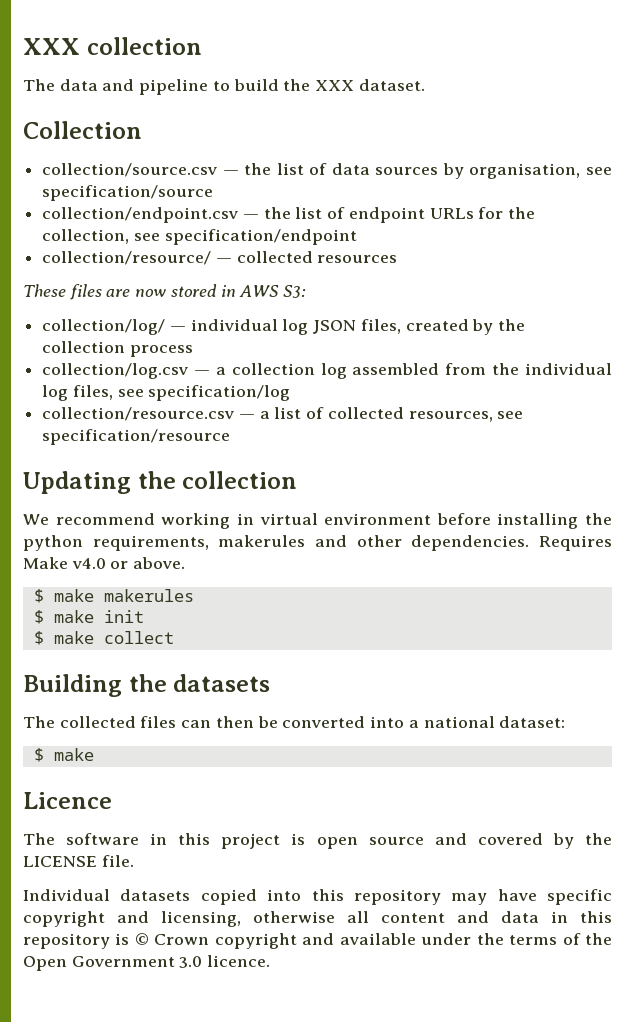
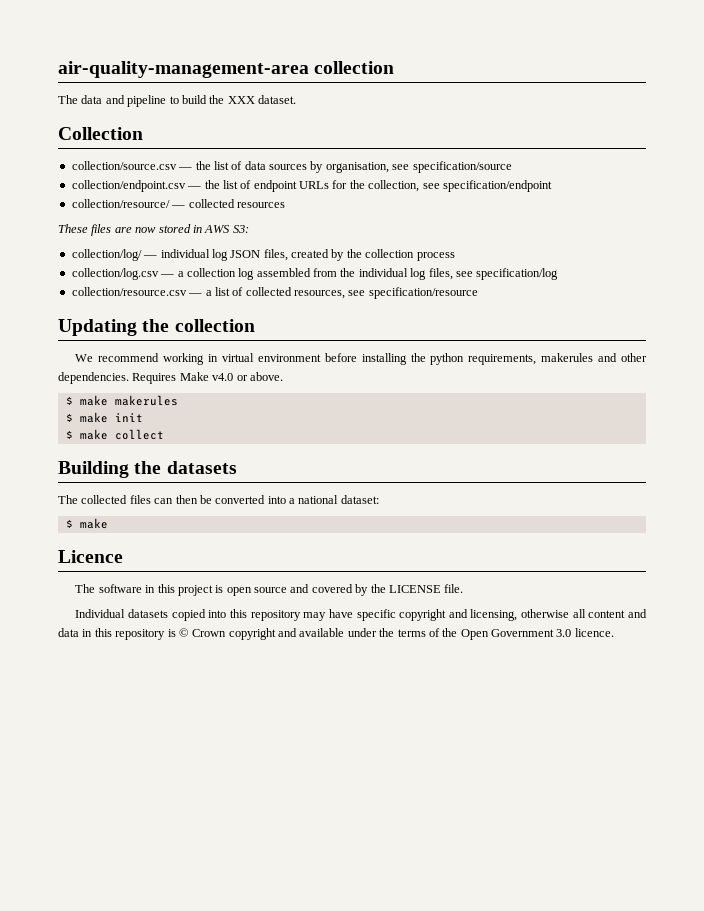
- XXX collection
+ air-quality-management-area collection

